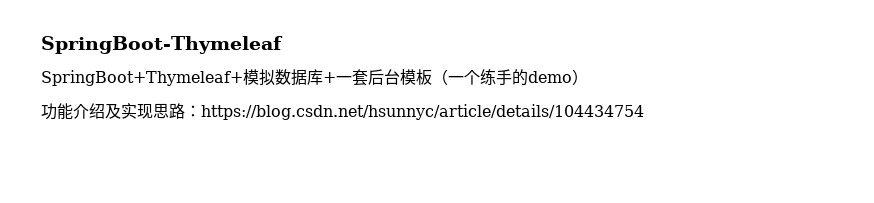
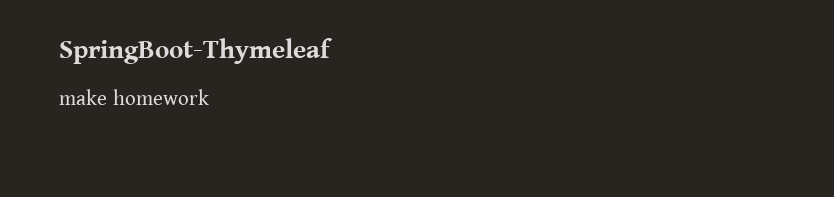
- SpringBoot+Thymeleaf+模拟数据库+一套后台模板（一个练手的demo）
- 功能介绍及实现思路：https://blog.csdn.net/hsunnyc/article/details/104434754
+ make homework

